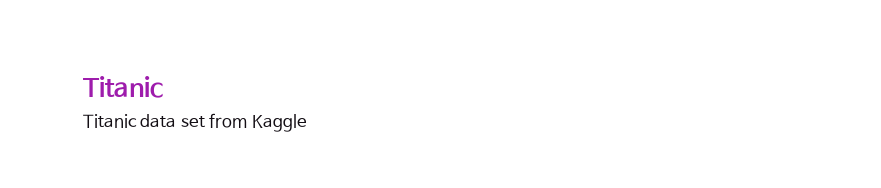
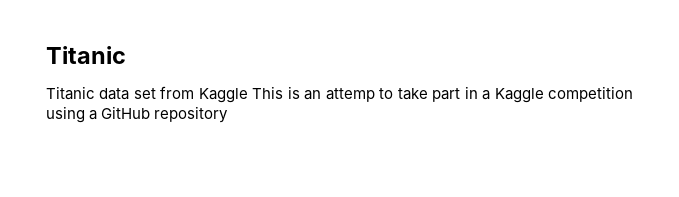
- Titanic data set from Kaggle
+ Titanic data set from Kaggle This is an attemp to take part in a Kaggle competition using a GitHub repository

